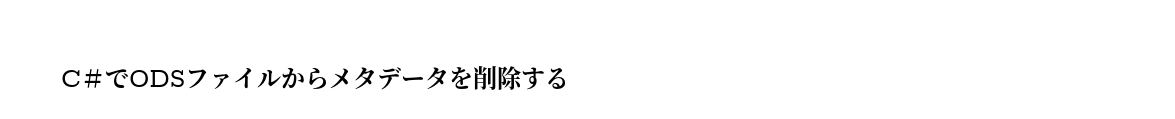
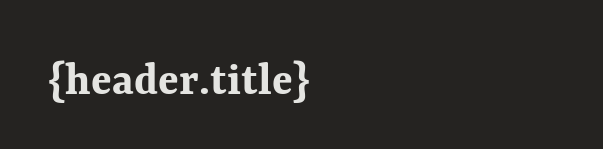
- C＃でODSファイルからメタデータを削除する
+ {header.title}

